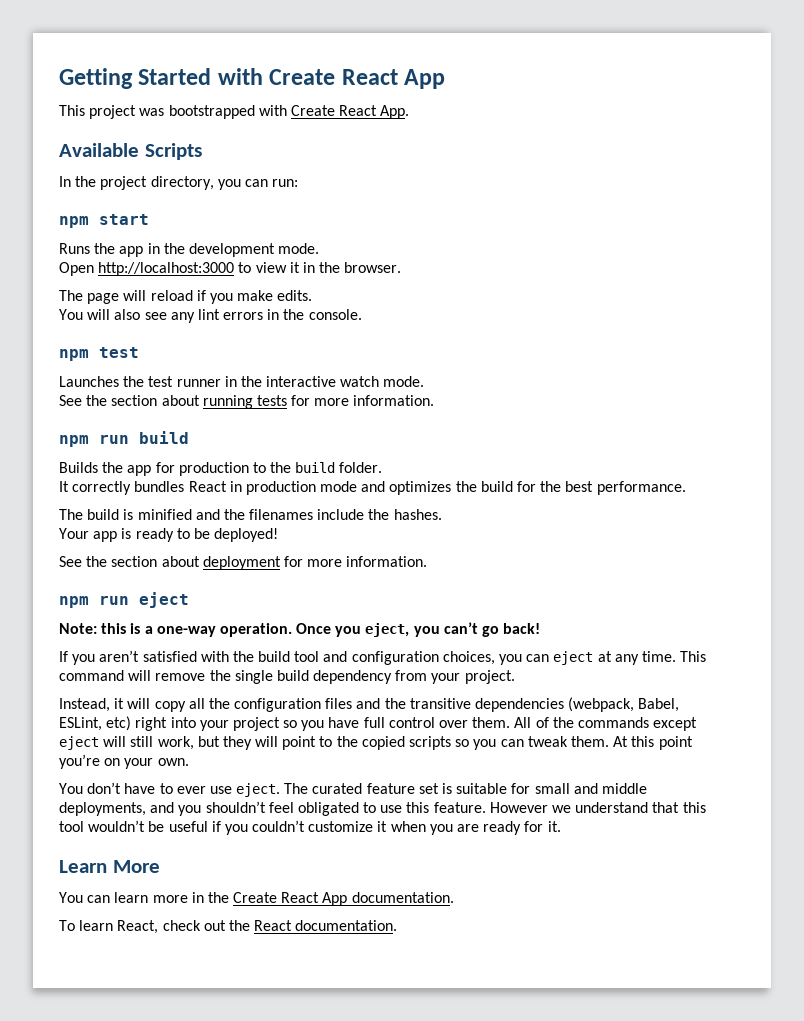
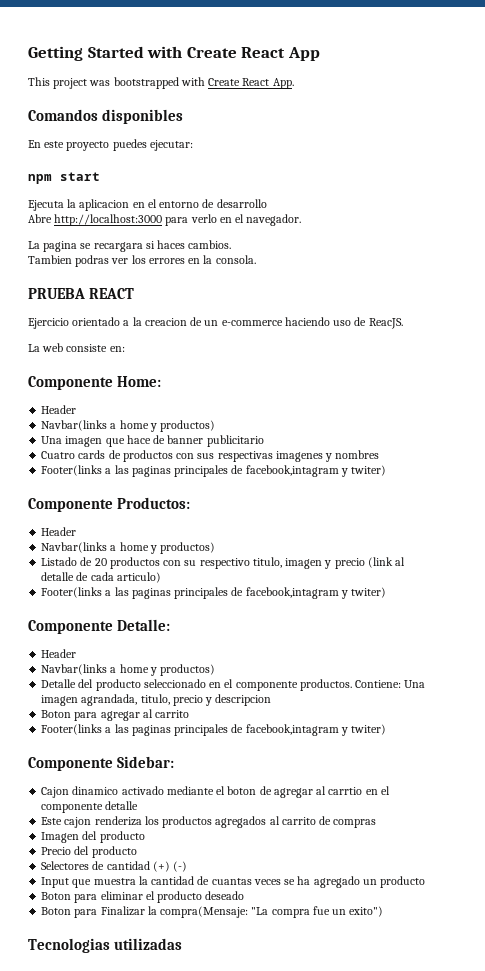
- Available Scripts
- In the project directory, you can run:
+ Comandos disponibles
+ En este proyecto puedes ejecutar:
  npm start
- Runs the app in the development mode.
- Open http://localhost:3000 to view it in the browser.
- The page will reload if you make edits.
- You will also see any lint errors in the console.
- npm test
- Launches the test runner in the interactive watch mode.
- See the section about running tests for more information.
- npm run build
- Builds the app for production to the build folder.
- It correctly bundles React in production mode and optimizes the build for the best performance.
- The build is minified and the filenames include the hashes.
- Your app is ready to be deployed!
- See the section about deployment for more information.
- npm run eject
- Note: this is a one-way operation. Once you eject, you can’t go back!
- If you aren’t satisfied with the build tool and configuration choices, you can eject at any time. This command will remove the single build dependency from your project.
- Instead, it will copy all the configuration files and the transitive dependencies (webpack, Babel, ESLint, etc) right into your project so you have full control over them. All of the commands except eject will still work, but they will point to the copied scripts so you can tweak them. At this point you’re on your own.
- You don’t have to ever use eject. The curated feature set is suitable for small and middle deployments, and you shouldn’t feel obligated to use this feature. However we understand that this tool wouldn’t be useful if you couldn’t customize it when you are ready for it.
- Learn More
- You can learn more in the Create React App documentation.
- To learn React, check out the React documentation.
+ Ejecuta la aplicacion en el entorno de desarrollo
+ Abre http://localhost:3000 para verlo en el navegador.
+ La pagina se recargara si haces cambios.
+ Tambien podras ver los errores en la consola.
+ PRUEBA REACT
+ Ejercicio orientado a la creacion de un e-commerce haciendo uso de ReacJS.
+ La web consiste en:
+ Componente Home:
+ Header
+ Navbar(links a home y productos)
+ Una imagen que hace de banner publicitario
+ Cuatro cards de productos con sus respectivas imagenes y nombres
+ Footer(links a las paginas principales de facebook,intagram y twiter)
+ Componente Productos:
+ Header
+ Navbar(links a home y productos)
+ Listado de 20 productos con su respectivo titulo, imagen y precio (link al detalle de cada articulo)
+ Footer(links a las paginas principales de facebook,intagram y twiter)
+ Componente Detalle:
+ Header
+ Navbar(links a home y productos)
+ Detalle del producto seleccionado en el componente productos. Contiene: Una imagen agrandada, titulo, precio y descripcion
+ Boton para agregar al carrito
+ Footer(links a las paginas principales de facebook,intagram y twiter)
+ Componente Sidebar:
+ Cajon dinamico activado mediante el boton de agregar al carrtio en el componente detalle
+ Este cajon renderiza los productos agregados al carrito de compras
+ Imagen del producto
+ Precio del producto
+ Selectores de cantidad (+) (-)
+ Input que muestra la cantidad de cuantas veces se ha agregado un producto
+ Boton para eliminar el producto deseado
+ Boton para Finalizar la compra(Mensaje: "La compra fue un exito")
+ Tecnologias utilizadas

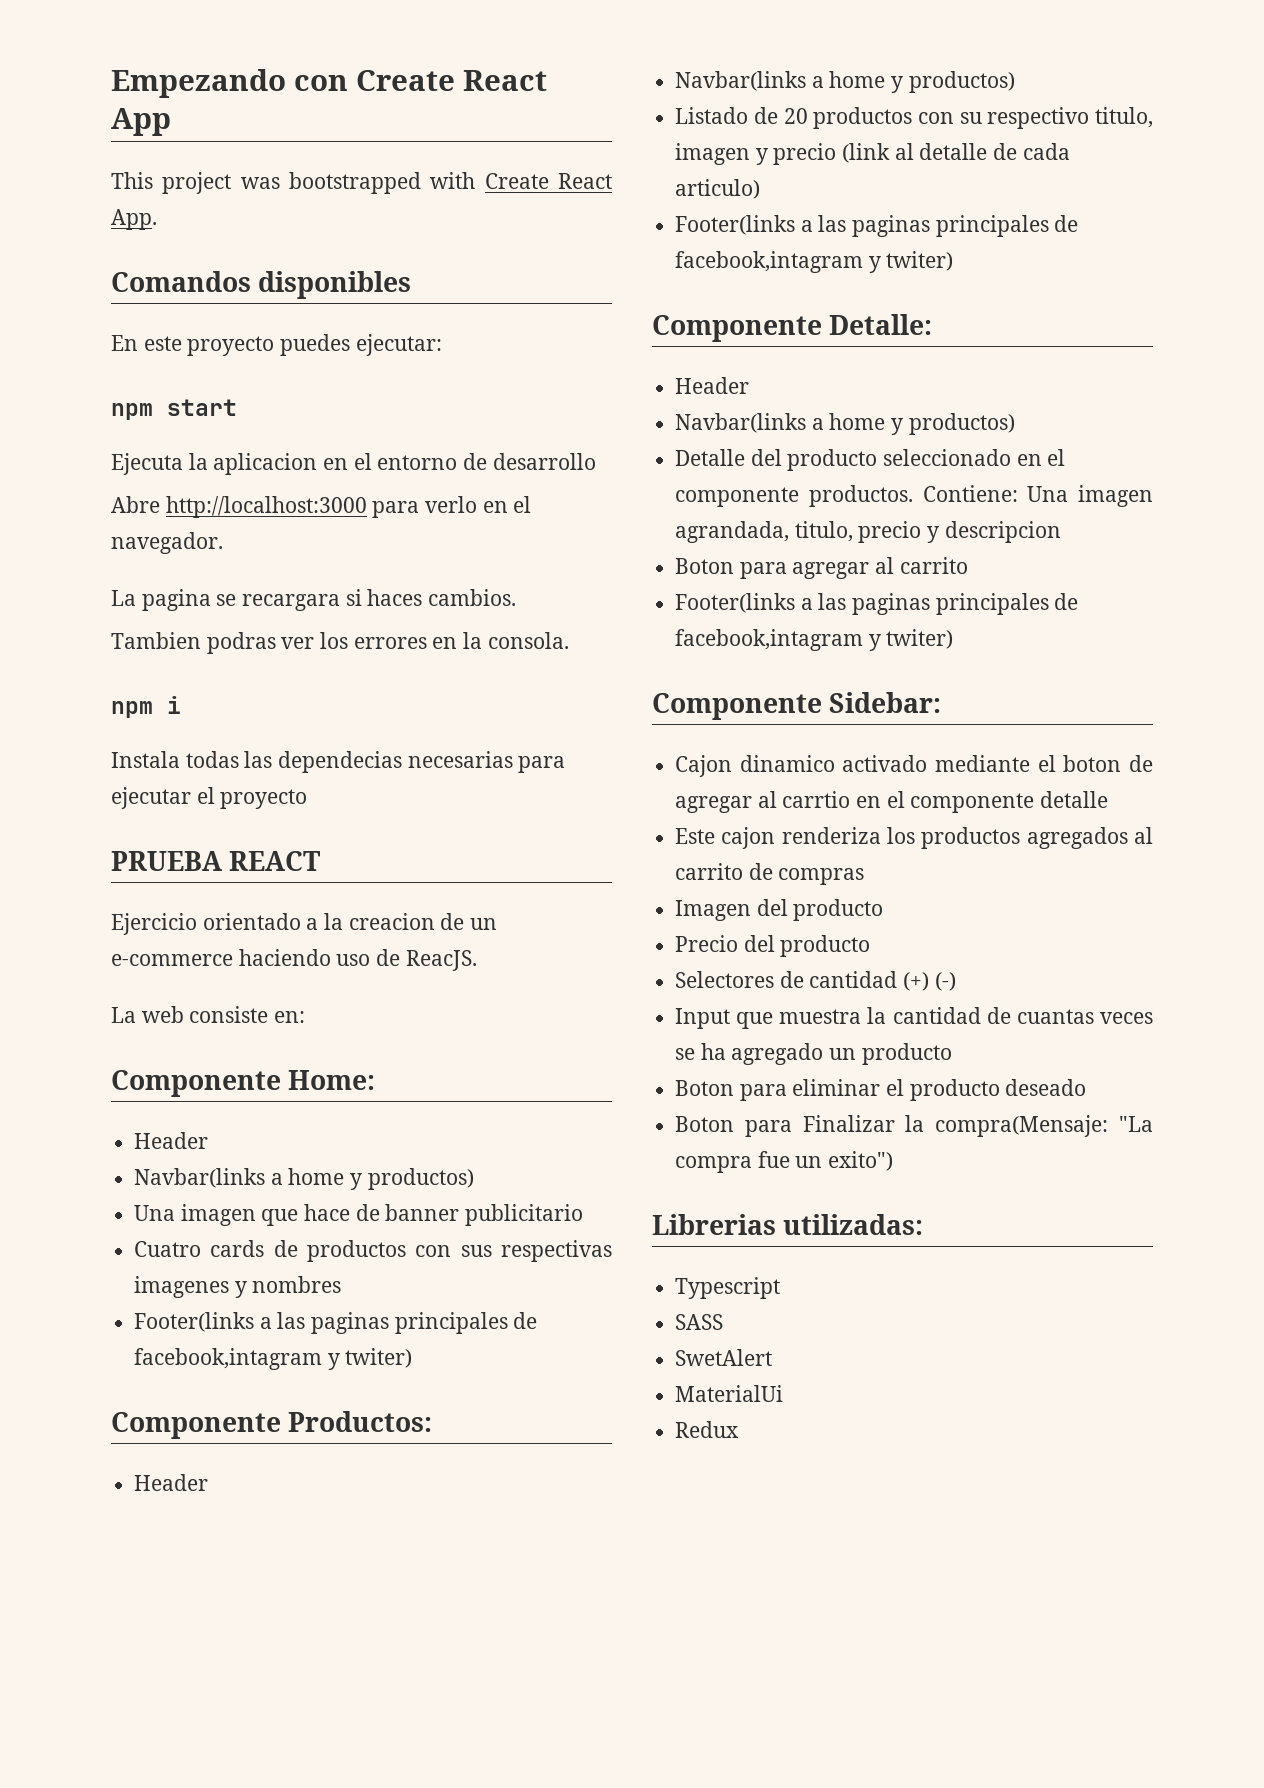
- Getting Started with Create React App
+ Empezando con Create React App
+ npm i
+ Instala todas las dependecias necesarias para ejecutar el proyecto
- Tecnologias utilizadas
+ Librerias utilizadas:
+ Typescript
+ SASS
+ SwetAlert
+ MaterialUi
+ Redux

